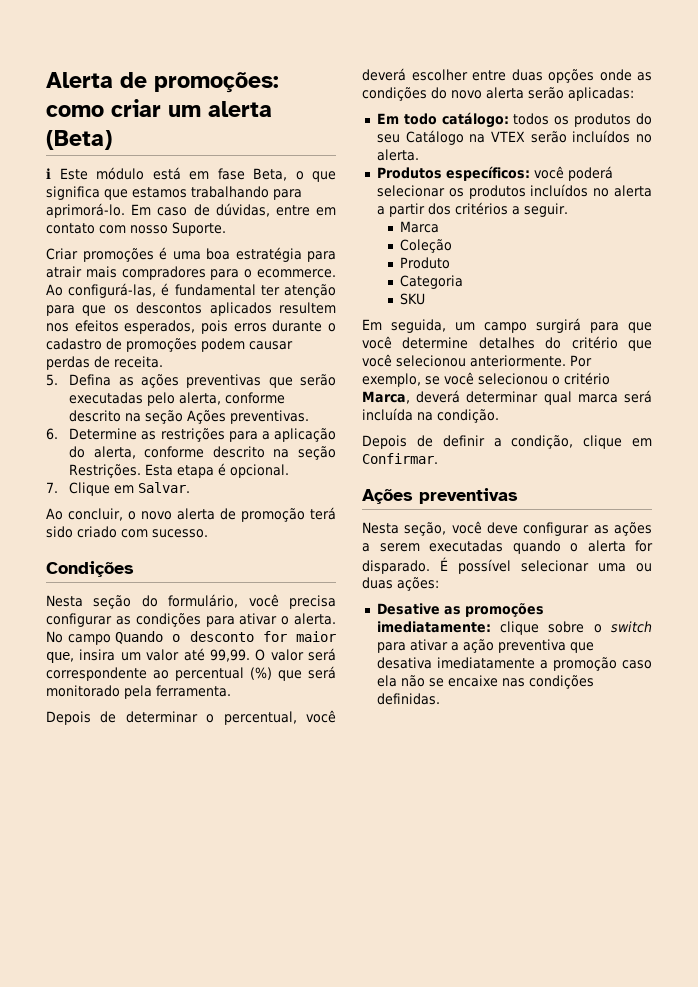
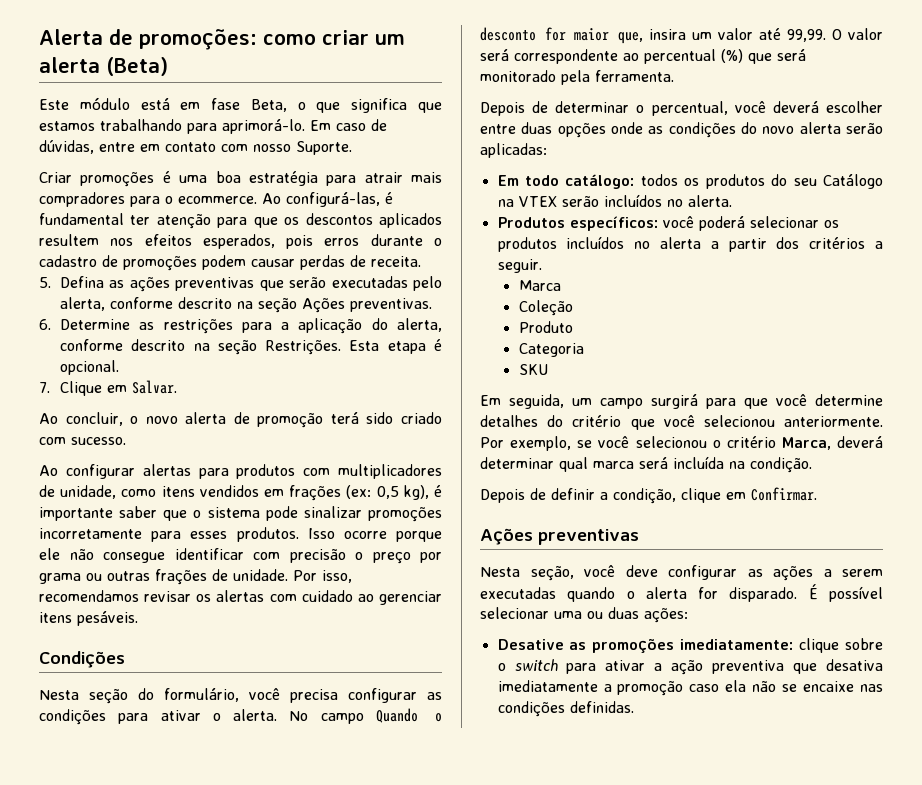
- ℹ Este módulo está em fase Beta, o que significa que estamos trabalhando para aprimorá-lo.
+ Este módulo está em fase Beta, o que significa que estamos trabalhando para aprimorá-lo.
+ Ao configurar alertas para produtos com multiplicadores de unidade, como itens vendidos em frações (ex: 0,5 kg), é importante saber que o sistema pode sinalizar promoções incorretamente para esses produtos. Isso ocorre porque ele não consegue identificar com precisão o preço por grama ou outras frações de unidade. Por isso, recomendamos revisar os alertas com cuidado ao gerenciar itens pesáveis.

